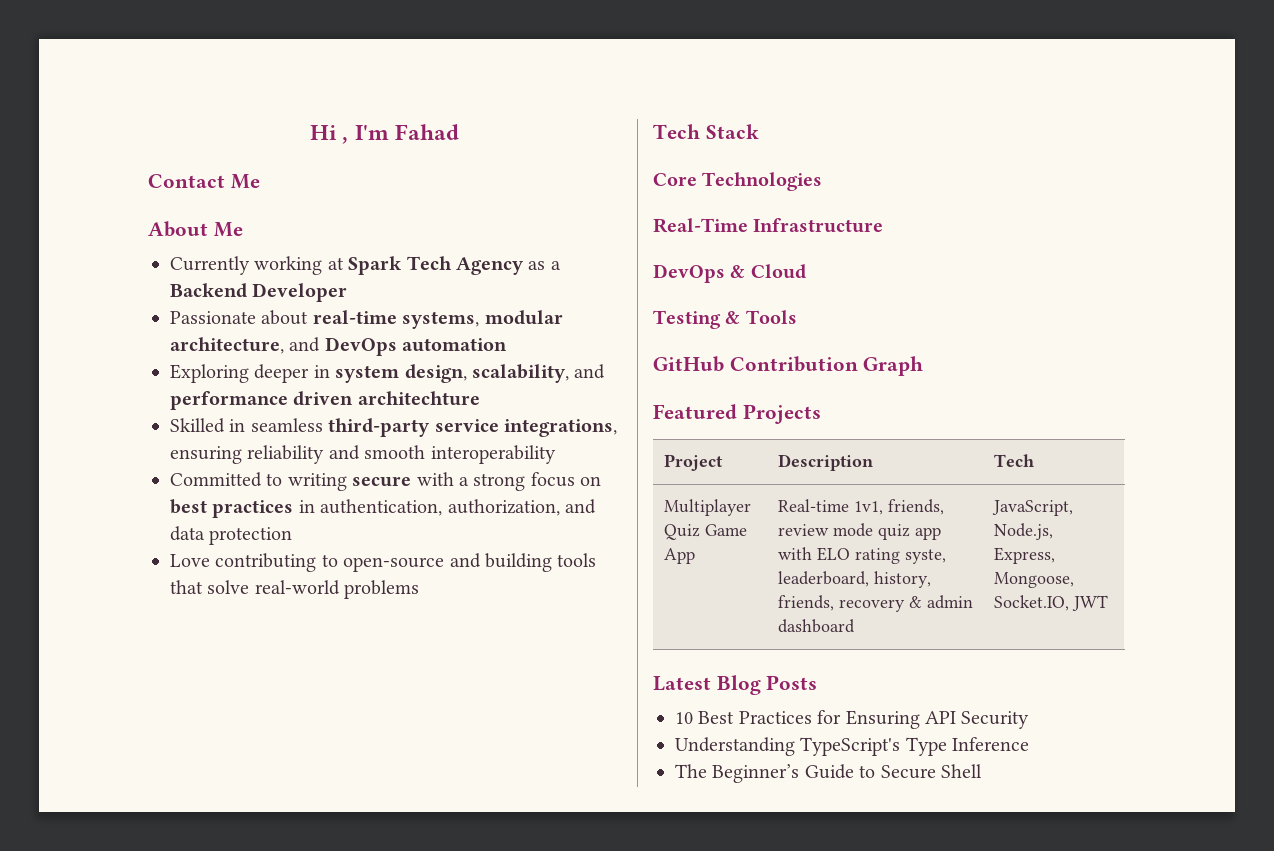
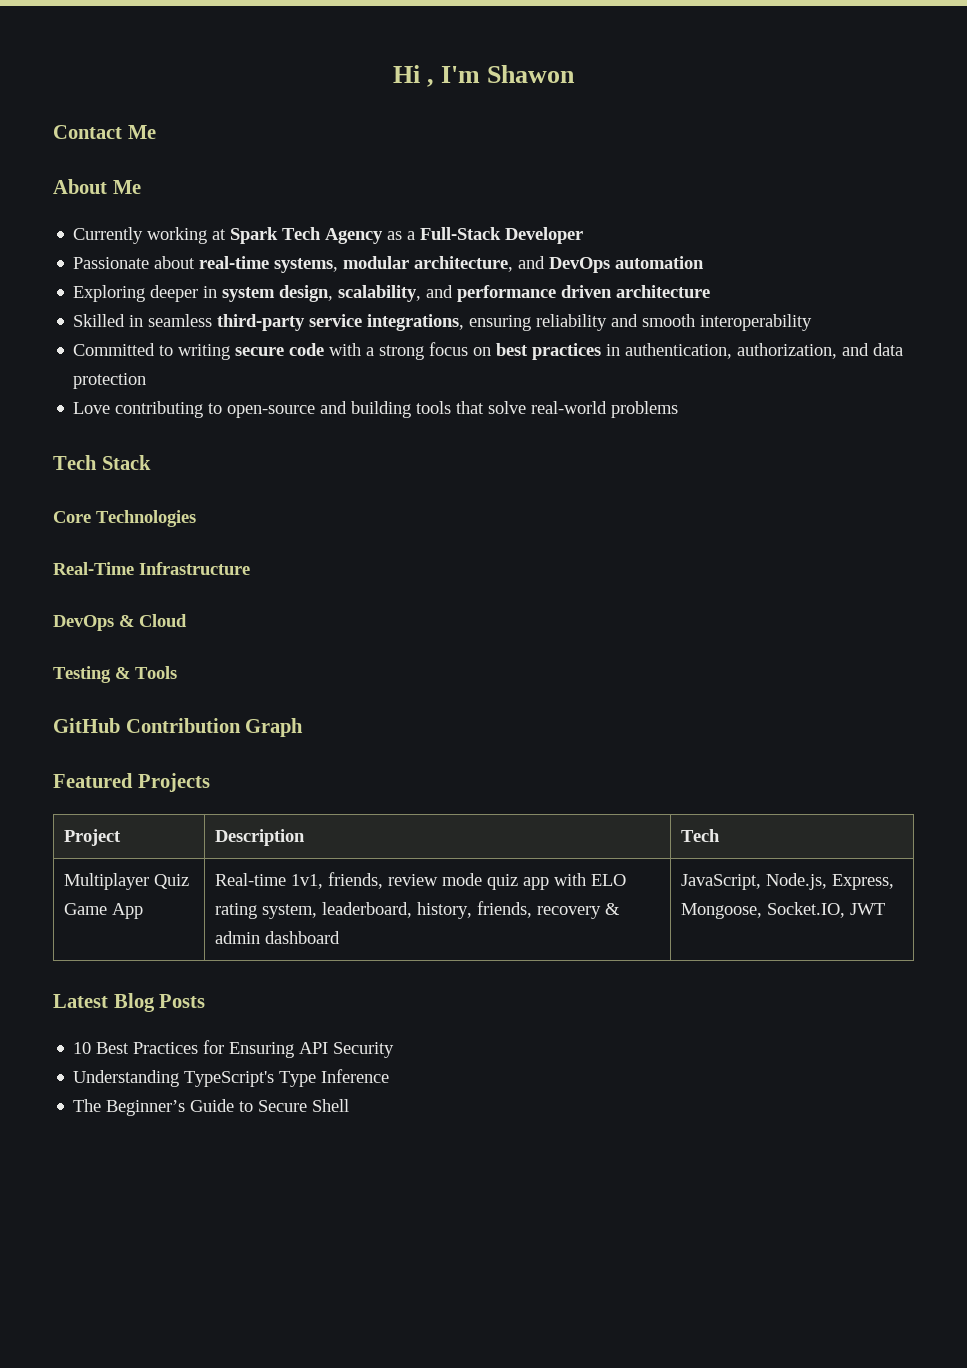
- Hi , I'm Fahad
+ Hi , I'm Shawon
- Currently working at Spark Tech Agency as a Backend Developer
+ Currently working at Spark Tech Agency as a Full-Stack Developer
- Exploring deeper in system design, scalability, and performance driven architechture
+ Exploring deeper in system design, scalability, and performance driven architecture
- Committed to writing secure with a strong focus on best practices in authentication, authorization, and data protection
+ Committed to writing secure code with a strong focus on best practices in authentication, authorization, and data protection
- Multiplayer Quiz Game App | Real-time 1v1, friends, review mode quiz app with ELO rating syste, leaderboard, history, friends, recovery & admin dashboard | JavaScript, Node.js, Express, Mongoose, Socket.IO, JWT
+ Multiplayer Quiz Game App | Real-time 1v1, friends, review mode quiz app with ELO rating system, leaderboard, history, friends, recovery & admin dashboard | JavaScript, Node.js, Express, Mongoose, Socket.IO, JWT

